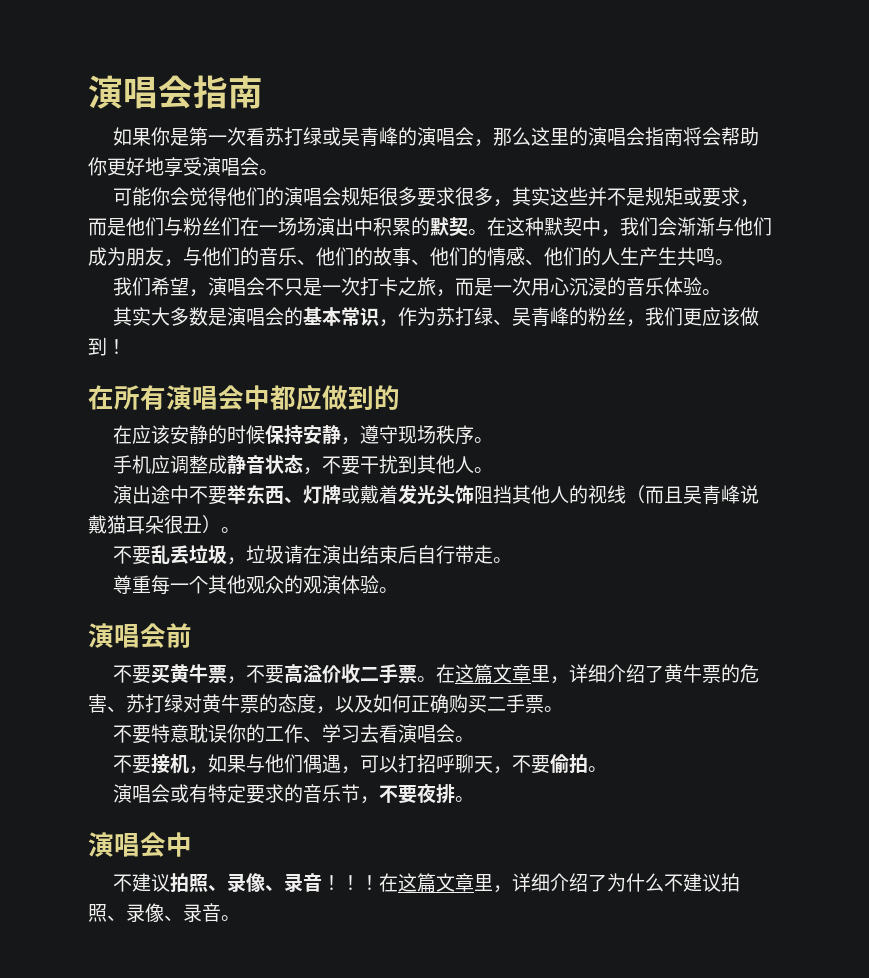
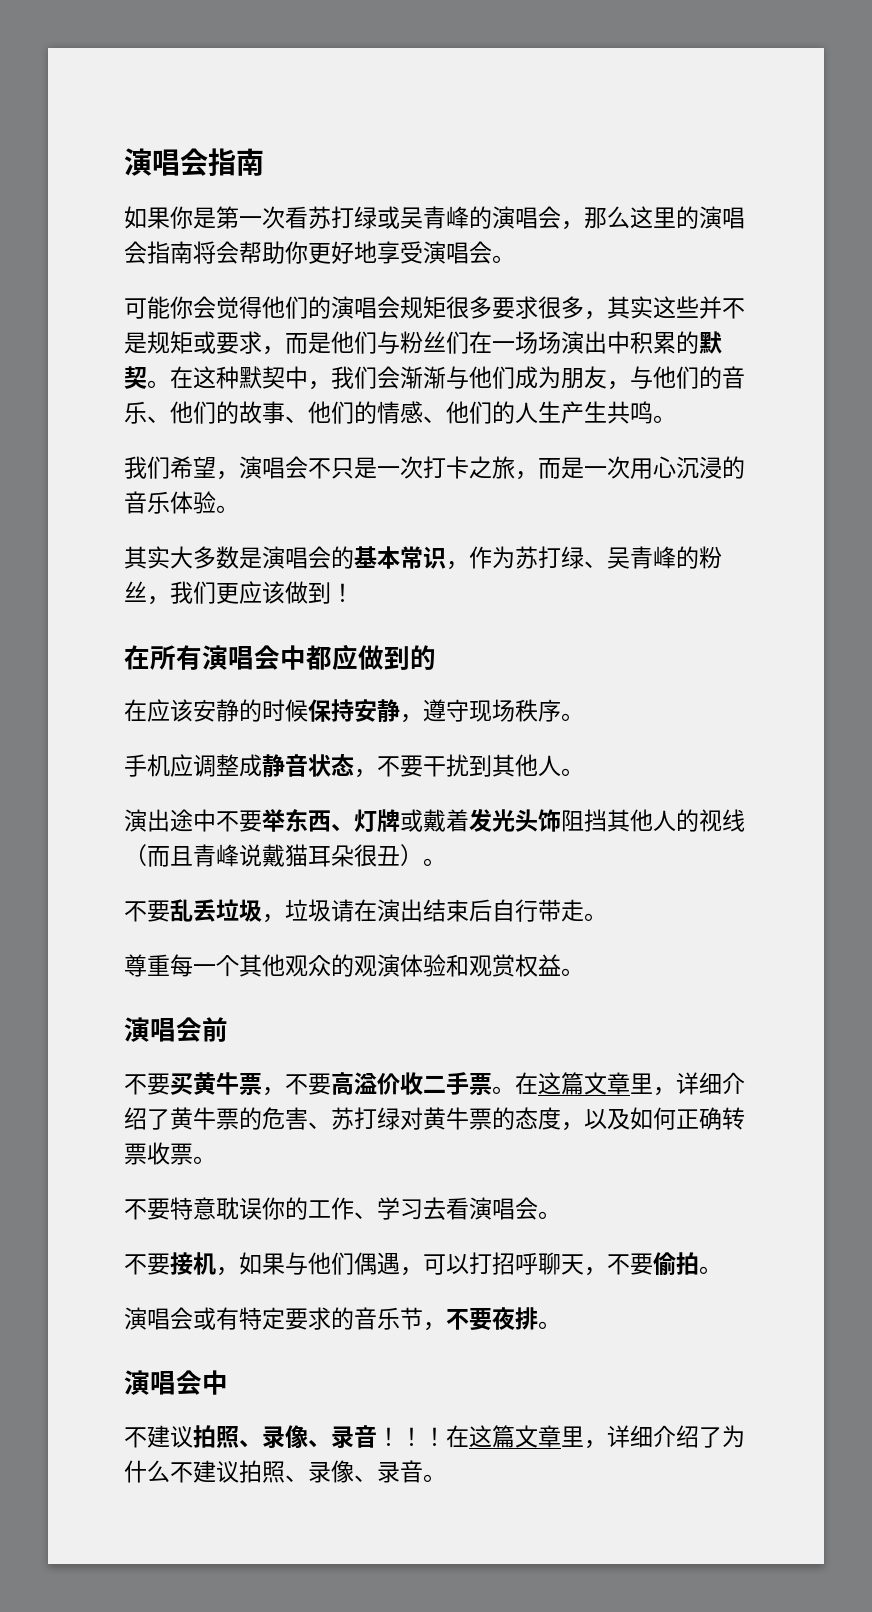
- 演出途中不要举东西、灯牌或戴着发光头饰阻挡其他人的视线（而且吴青峰说戴猫耳朵很丑）。
+ 演出途中不要举东西、灯牌或戴着发光头饰阻挡其他人的视线（而且青峰说戴猫耳朵很丑）。
- 尊重每一个其他观众的观演体验。
+ 尊重每一个其他观众的观演体验和观赏权益。
- 在这篇文章里，详细介绍了黄牛票的危害、苏打绿对黄牛票的态度，以及如何正确购买二手票。
+ 在这篇文章里，详细介绍了黄牛票的危害、苏打绿对黄牛票的态度，以及如何正确转票收票。

